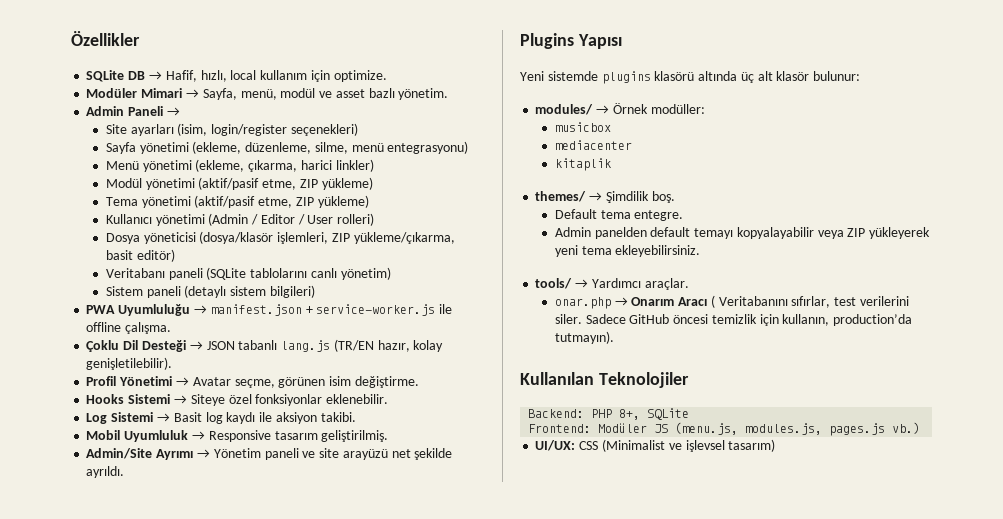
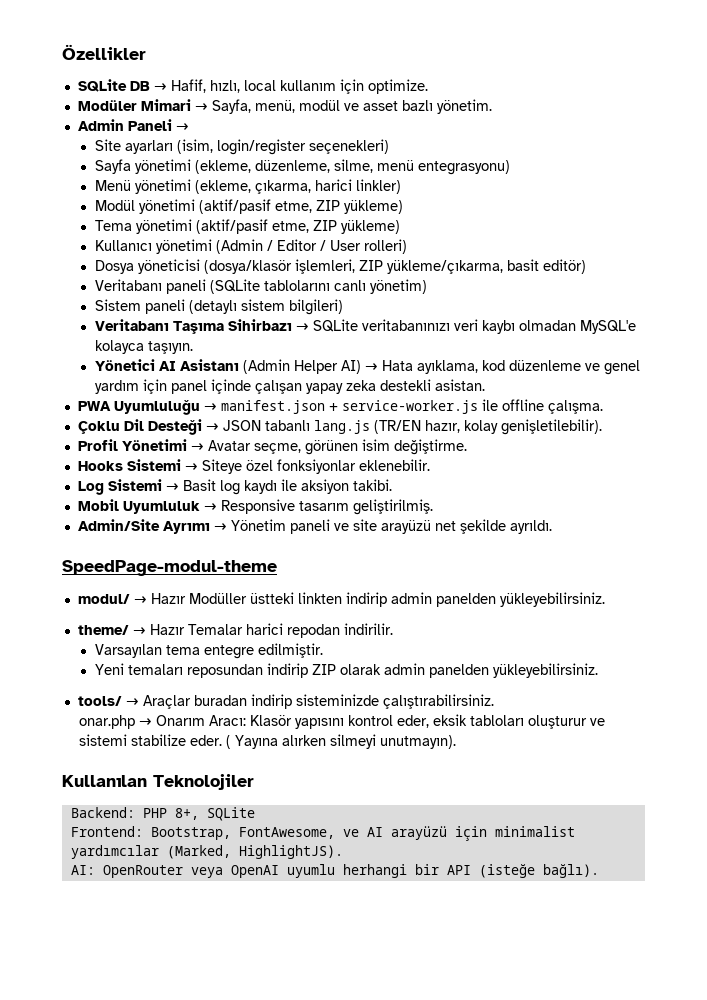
+ Veritabanı Taşıma Sihirbazı → SQLite veritabanınızı veri kaybı olmadan MySQL'e kolayca taşıyın.
+ Yönetici AI Asistanı (Admin Helper AI) → Hata ayıklama, kod düzenleme ve genel yardım için panel içinde çalışan yapay zeka destekli asistan.
- Plugins Yapısı
- Yeni sistemde plugins klasörü altında üç alt klasör bulunur:
- modules/ → Örnek modüller:
- musicbox
- mediacenter
- kitaplik
- themes/ → Şimdilik boş.
- Default tema entegre.
- Admin panelden default temayı kopyalayabilir veya ZIP yükleyerek yeni tema ekleyebilirsiniz.
- tools/ → Yardımcı araçlar.
- onar.php → Onarım Aracı ( Veritabanını sıfırlar, test verilerini siler. Sadece GitHub öncesi temizlik için kullanın, production’da tutmayın).
+ SpeedPage-modul-theme
+ modul/ → Hazır Modüller üstteki linkten indirip admin panelden yükleyebilirsiniz.
+ theme/ → Hazır Temalar harici repodan indirilir.
+ Varsayılan tema entegre edilmiştir.
+ Yeni temaları reposundan indirip ZIP olarak admin panelden yükleyebilirsiniz.
+ tools/ → Araçlar buradan indirip sisteminizde çalıştırabilirsiniz.
+ onar.php → Onarım Aracı: Klasör yapısını kontrol eder, eksik tabloları oluşturur ve sistemi stabilize eder. ( Yayına alırken silmeyi unutmayın).
- Frontend: Modüler JS (menu.js, modules.js, pages.js vb.)
- UI/UX: CSS (Minimalist ve işlevsel tasarım)
+ Frontend: Bootstrap, FontAwesome, ve AI arayüzü için minimalist yardımcılar (Marked, HighlightJS).
+ AI: OpenRouter veya OpenAI uyumlu herhangi bir API (isteğe bağlı).

